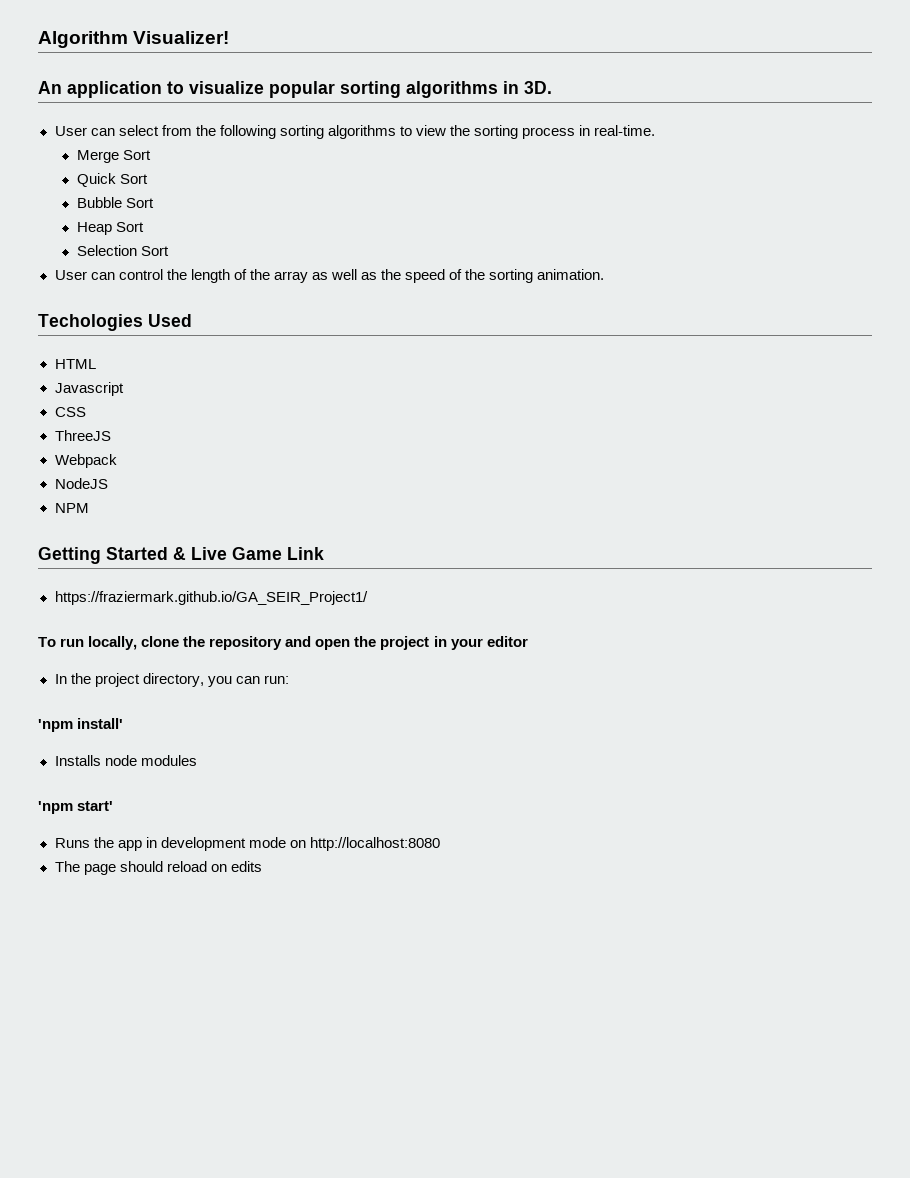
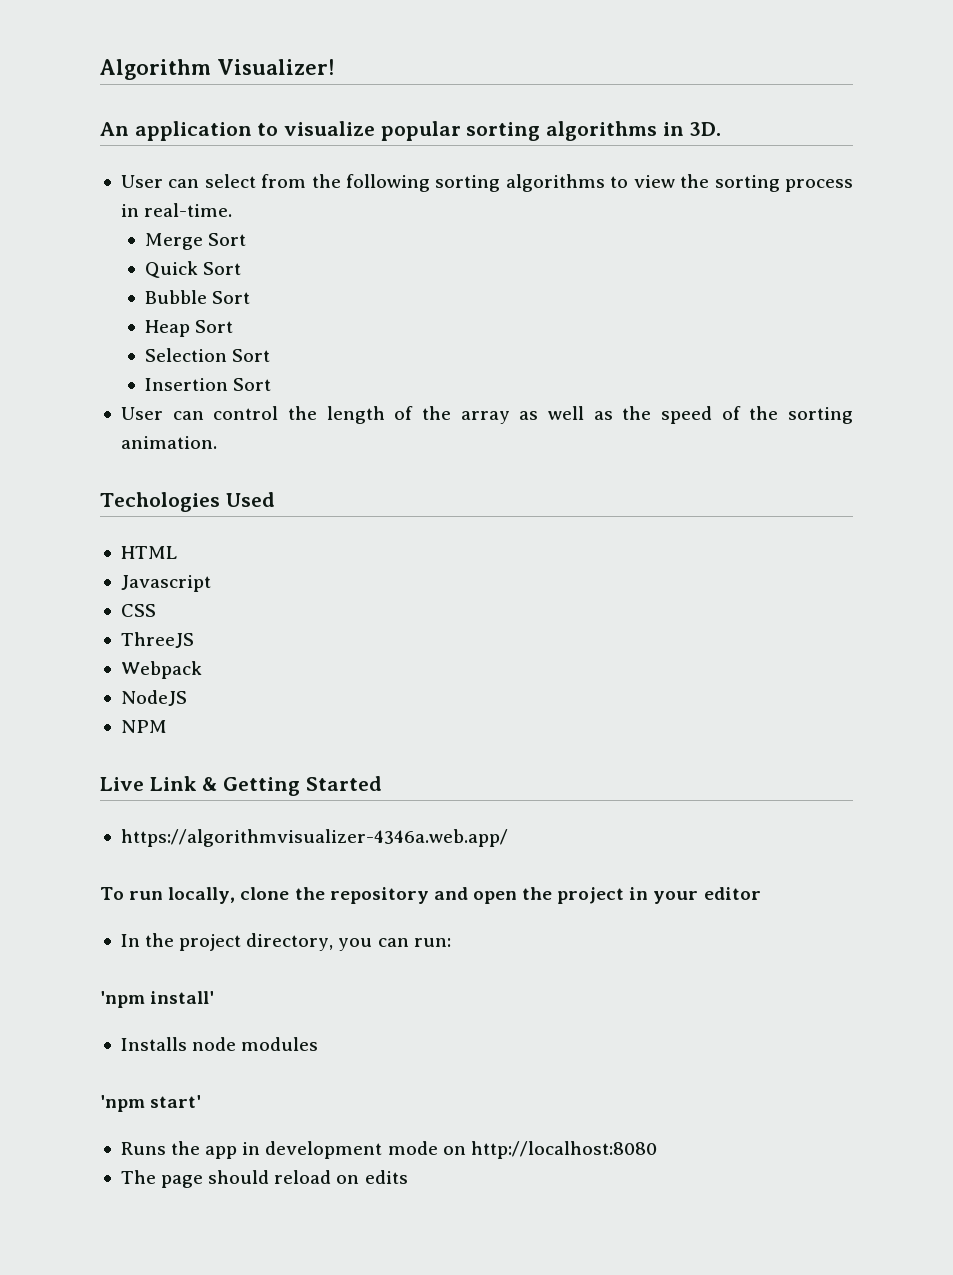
+ Insertion Sort
- Getting Started & Live Game Link
- https://fraziermark.github.io/GA_SEIR_Project1/
+ Live Link & Getting Started
+ https://algorithmvisualizer-4346a.web.app/

